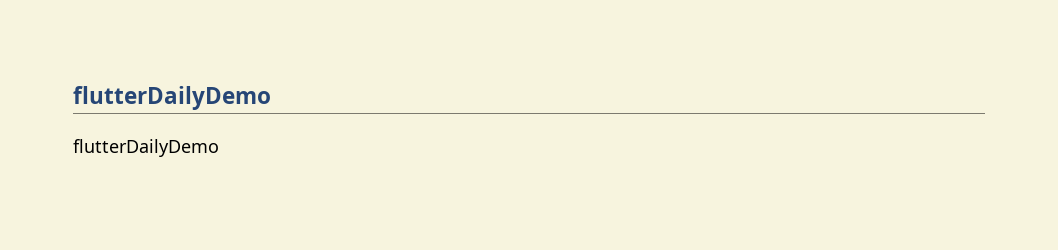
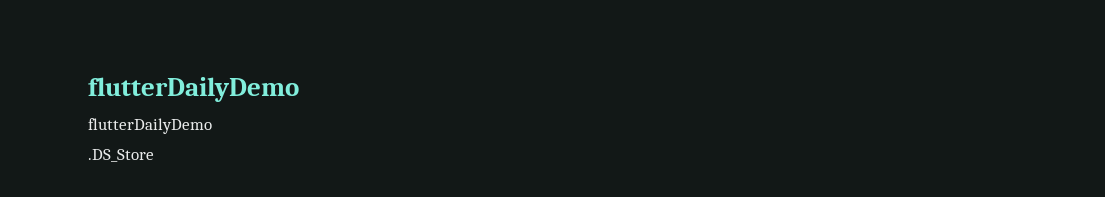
+ .DS_Store

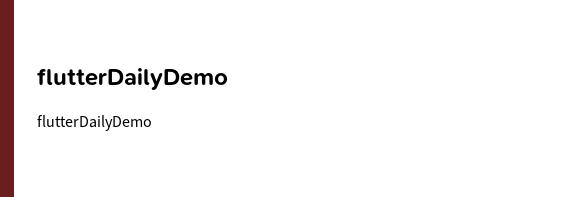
- .DS_Store

